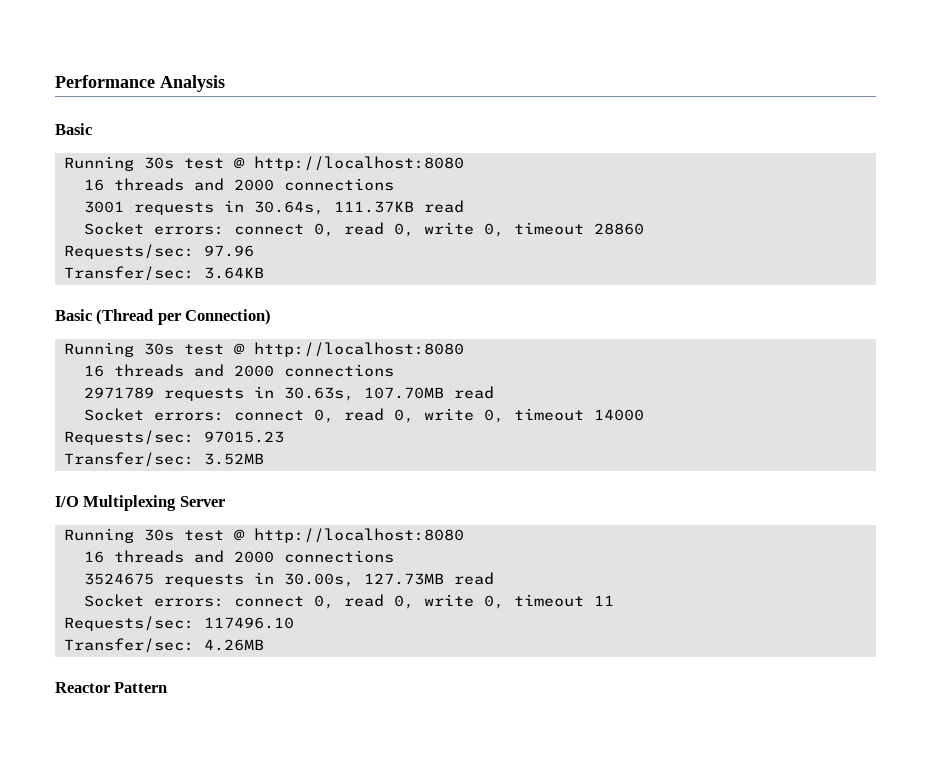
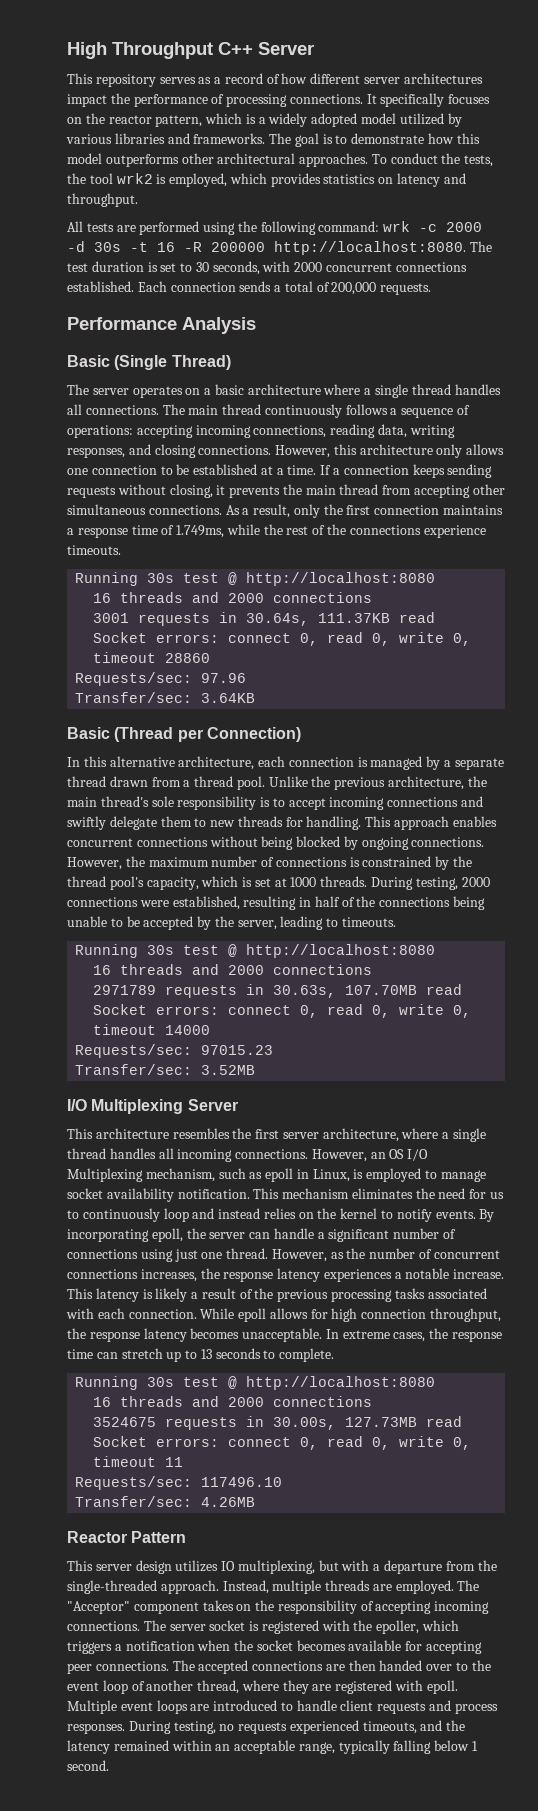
+ High Throughput C++ Server
+ This repository serves as a record of how different server architectures impact the performance of processing connections. It specifically focuses on the reactor pattern, which is a widely adopted model utilized by various libraries and frameworks. The goal is to demonstrate how this model outperforms other architectural approaches. To conduct the tests, the tool wrk2 is employed, which provides statistics on latency and throughput.
+ All tests are performed using the following command: wrk -c 2000 -d 30s -t 16 -R 200000 http://localhost:8080. The test duration is set to 30 seconds, with 2000 concurrent connections established. Each connection sends a total of 200,000 requests.
  Performance Analysis
- Basic
+ Basic (Single Thread)
+ The server operates on a basic architecture where a single thread handles all connections. The main thread continuously follows a sequence of operations: accepting incoming connections, reading data, writing responses, and closing connections. However, this architecture only allows one connection to be established at a time. If a connection keeps sending requests without closing, it prevents the main thread from accepting other simultaneous connections. As a result, only the first connection maintains a response time of 1.749ms, while the rest of the connections experience timeouts.
+ In this alternative architecture, each connection is managed by a separate thread drawn from a thread pool. Unlike the previous architecture, the main thread's sole responsibility is to accept incoming connections and swiftly delegate them to new threads for handling. This approach enables concurrent connections without being blocked by ongoing connections. However, the maximum number of connections is constrained by the thread pool's capacity, which is set at 1000 threads. During testing, 2000 connections were established, resulting in half of the connections being unable to be accepted by the server, leading to timeouts.
+ This architecture resembles the first server architecture, where a single thread handles all incoming connections. However, an OS I/O Multiplexing mechanism, such as epoll in Linux, is employed to manage socket availability notification. This mechanism eliminates the need for us to continuously loop and instead relies on the kernel to notify events. By incorporating epoll, the server can handle a significant number of connections using just one thread. However, as the number of concurrent connections increases, the response latency experiences a notable increase. This latency is likely a result of the previous processing tasks associated with each connection. While epoll allows for high connection throughput, the response latency becomes unacceptable. In extreme cases, the response time can stretch up to 13 seconds to complete.
+ This server design utilizes IO multiplexing, but with a departure from the single-threaded approach. Instead, multiple threads are employed. The "Acceptor" component takes on the responsibility of accepting incoming connections. The server socket is registered with the epoller, which triggers a notification when the socket becomes available for accepting peer connections. The accepted connections are then handed over to the event loop of another thread, where they are registered with epoll. Multiple event loops are introduced to handle client requests and process responses. During testing, no requests experienced timeouts, and the latency remained within an acceptable range, typically falling below 1 second.

